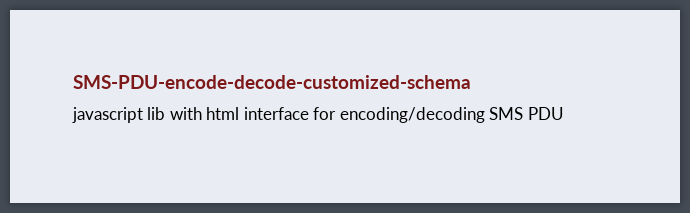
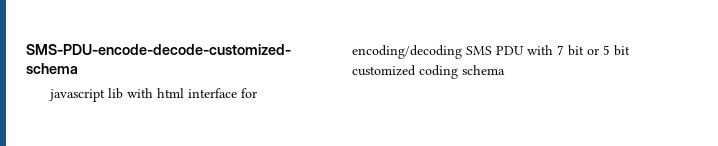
- javascript lib with html interface for encoding/decoding SMS PDU
+ javascript lib with html interface for encoding/decoding SMS PDU with 7 bit or 5 bit customized coding schema

